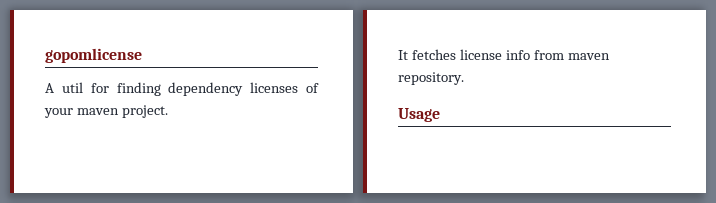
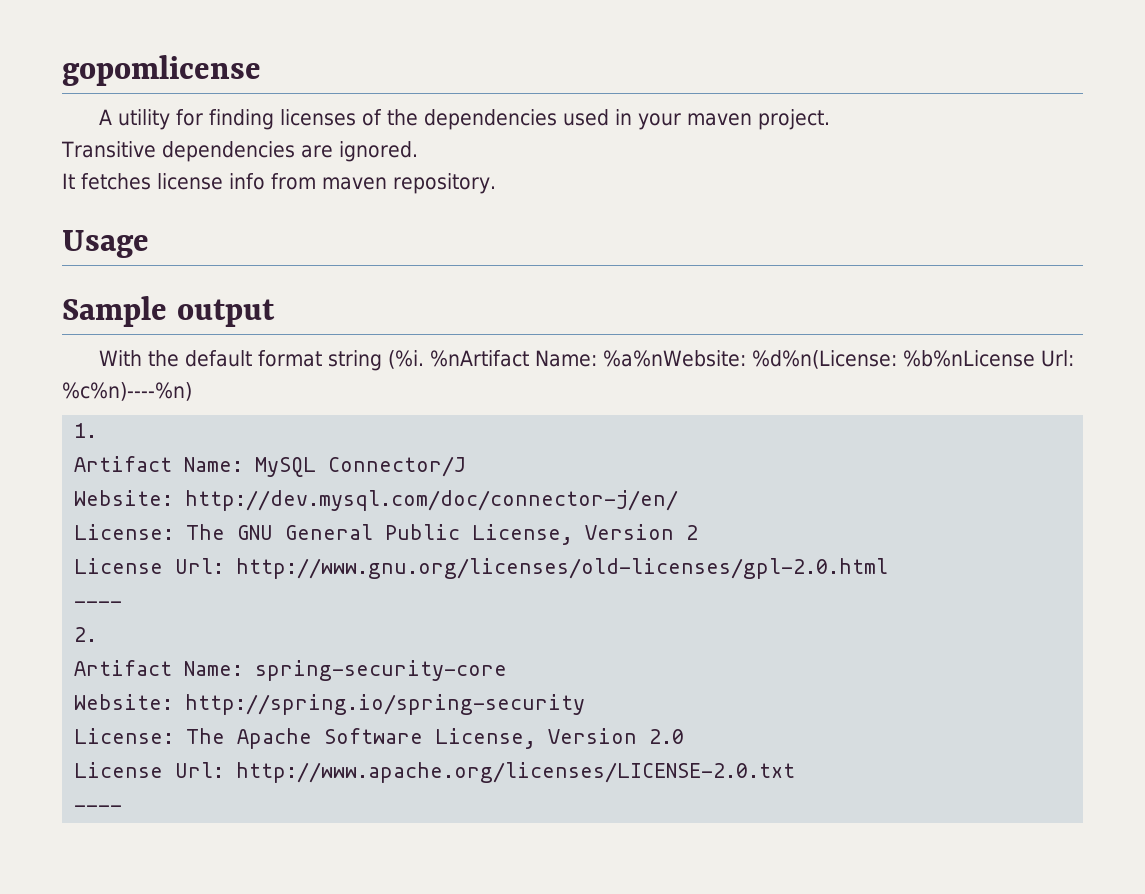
- A util for finding dependency licenses of your maven project.
+ A utility for finding licenses of the dependencies used in your maven project.
+ Transitive dependencies are ignored.
+ Sample output
+ With the default format string (%i. %nArtifact Name: %a%nWebsite: %d%n(License: %b%nLicense Url: %c%n)----%n)
+ 1.
+ Artifact Name: MySQL Connector/J
+ Website: http://dev.mysql.com/doc/connector-j/en/
+ License: The GNU General Public License, Version 2
+ License Url: http://www.gnu.org/licenses/old-licenses/gpl-2.0.html
+ ----
+ 2.
+ Artifact Name: spring-security-core
+ Website: http://spring.io/spring-security
+ License: The Apache Software License, Version 2.0
+ License Url: http://www.apache.org/licenses/LICENSE-2.0.txt
+ ----

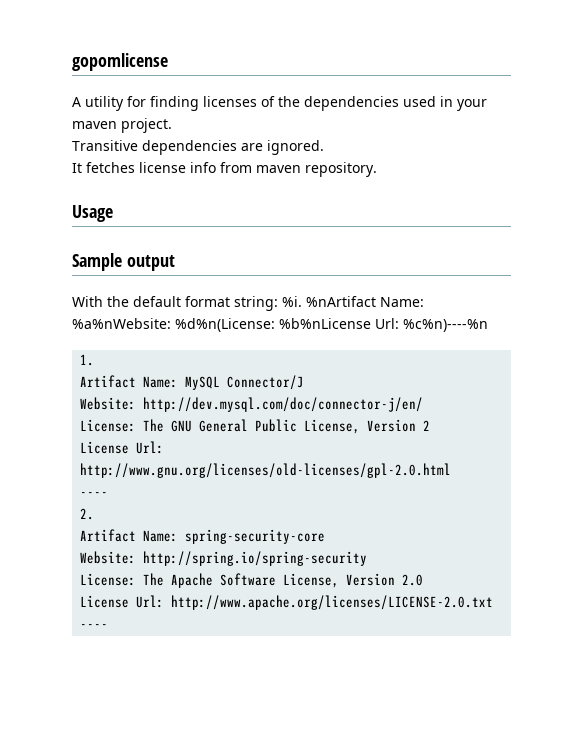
- With the default format string (%i.
+ With the default format string: %i.
- %nArtifact Name: %a%nWebsite: %d%n(License: %b%nLicense Url: %c%n)----%n)
+ %nArtifact Name: %a%nWebsite: %d%n(License: %b%nLicense Url: %c%n)----%n

